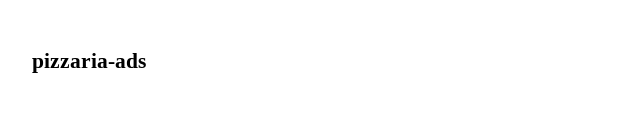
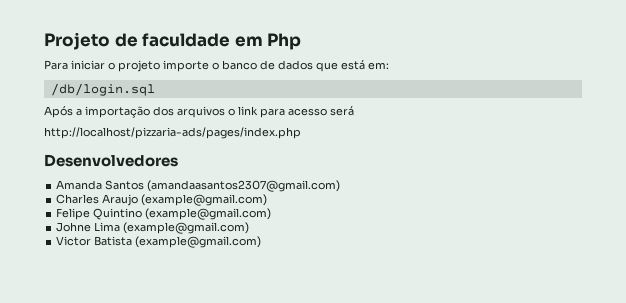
- pizzaria-ads
+ Projeto de faculdade em Php
+ Para iniciar o projeto importe o banco de dados que está em:
+ /db/login.sql
+ Após a importação dos arquivos o link para acesso será
+ http://localhost/pizzaria-ads/pages/index.php
+ Desenvolvedores
+ Amanda Santos (amandaasantos2307@gmail.com)
+ Charles Araujo (example@gmail.com)
+ Felipe Quintino (example@gmail.com)
+ Johne Lima (example@gmail.com)
+ Victor Batista (example@gmail.com)

